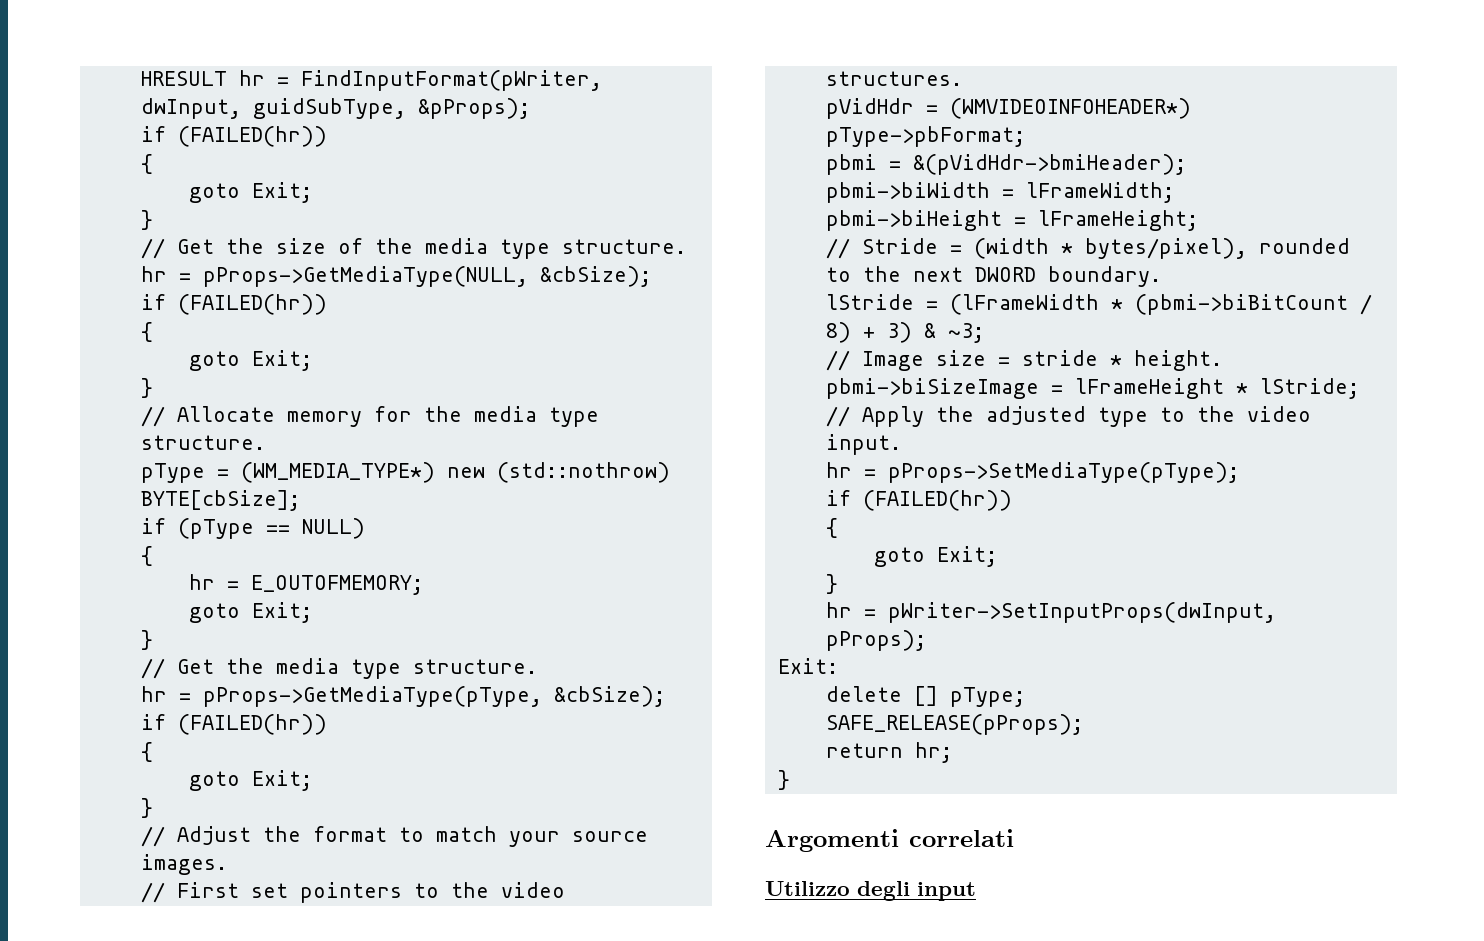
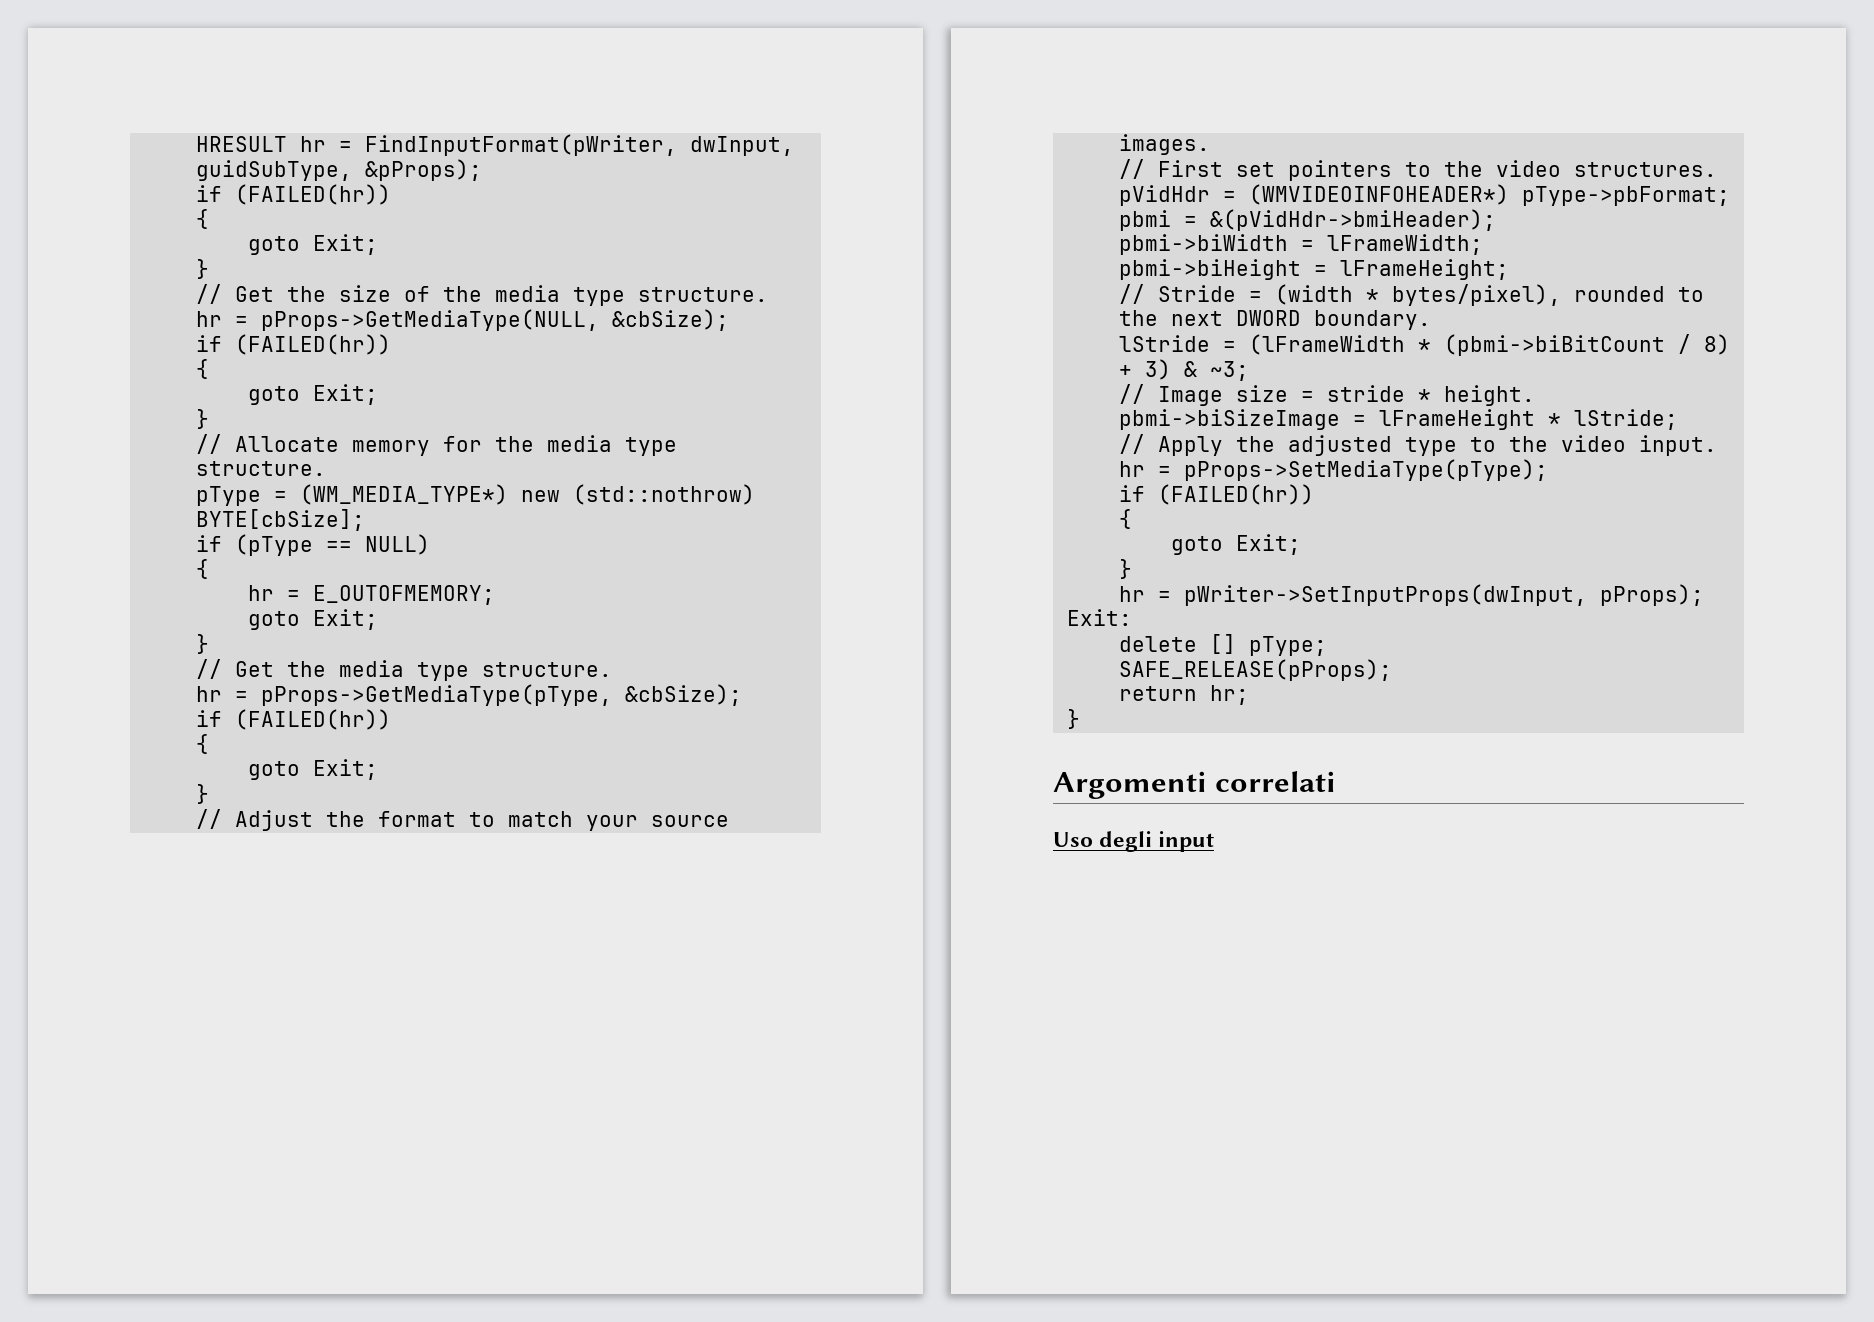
- Utilizzo degli input
+ Uso degli input

